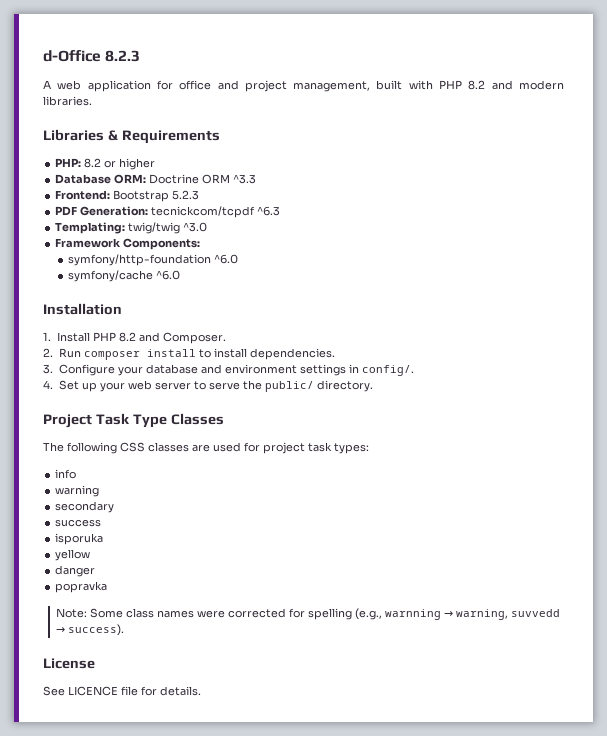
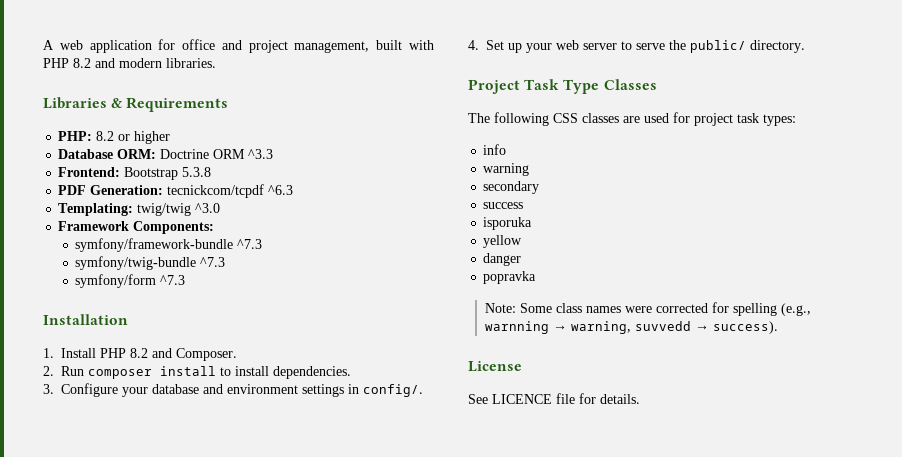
- d-Office 8.2.3
- Frontend: Bootstrap 5.2.3
+ Frontend: Bootstrap 5.3.8
- symfony/http-foundation ^6.0
- symfony/cache ^6.0
+ symfony/framework-bundle ^7.3
+ symfony/twig-bundle ^7.3
+ symfony/form ^7.3

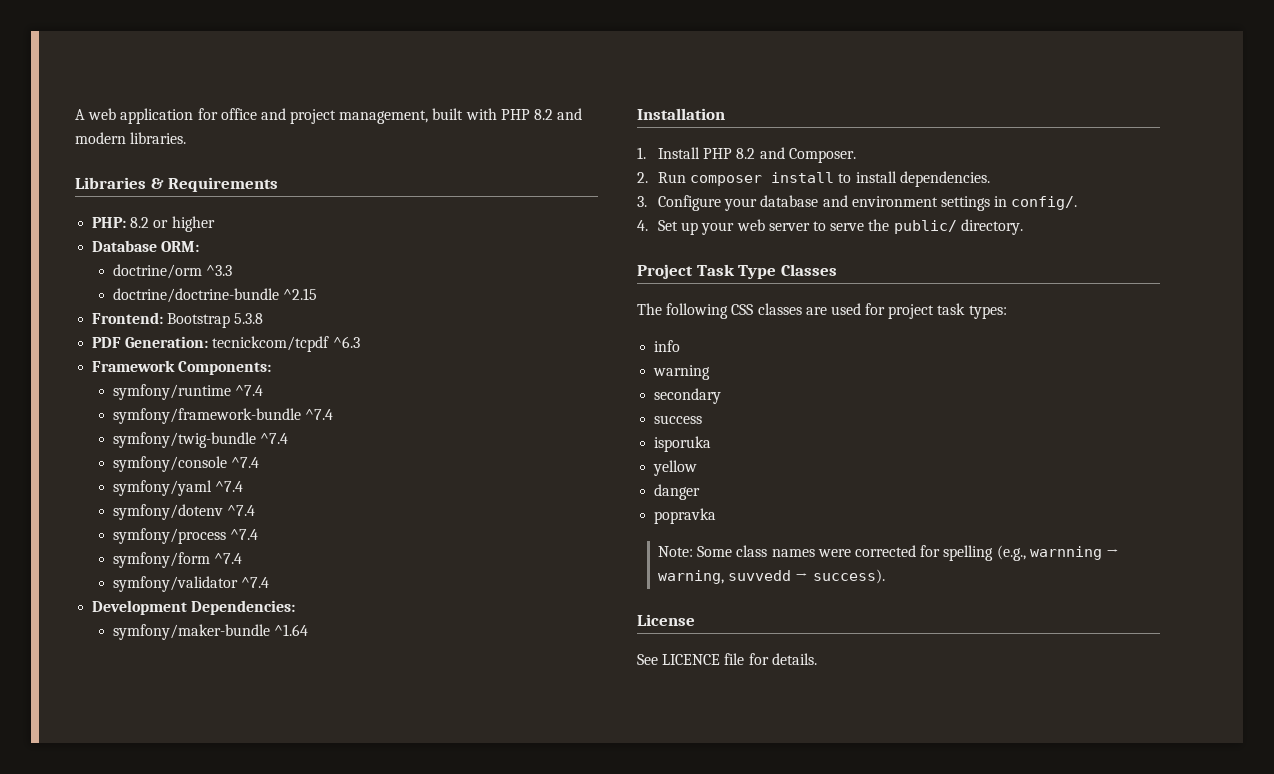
- Database ORM: Doctrine ORM ^3.3
+ Database ORM:
+ doctrine/orm ^3.3
+ doctrine/doctrine-bundle ^2.15
- Templating: twig/twig ^3.0
+ symfony/runtime ^7.4
- symfony/framework-bundle ^7.3
+ symfony/framework-bundle ^7.4
- symfony/twig-bundle ^7.3
- symfony/form ^7.3
+ symfony/twig-bundle ^7.4
+ symfony/console ^7.4
+ symfony/yaml ^7.4
+ symfony/dotenv ^7.4
+ symfony/process ^7.4
+ symfony/form ^7.4
+ symfony/validator ^7.4
+ Development Dependencies:
+ symfony/maker-bundle ^1.64

